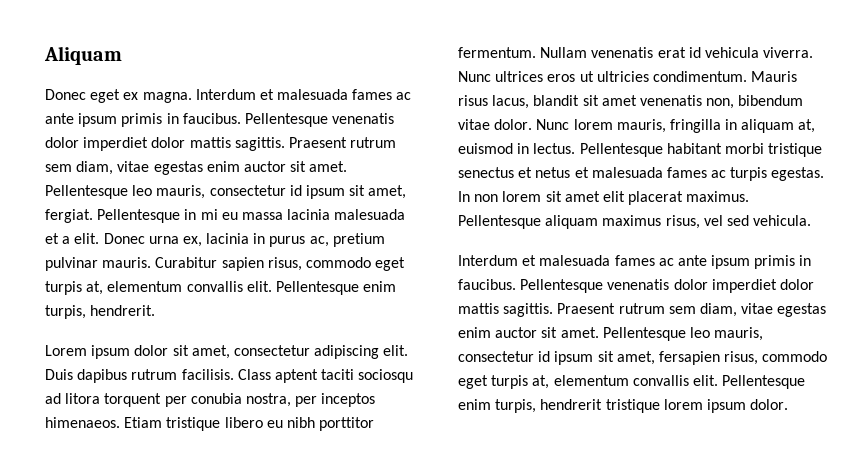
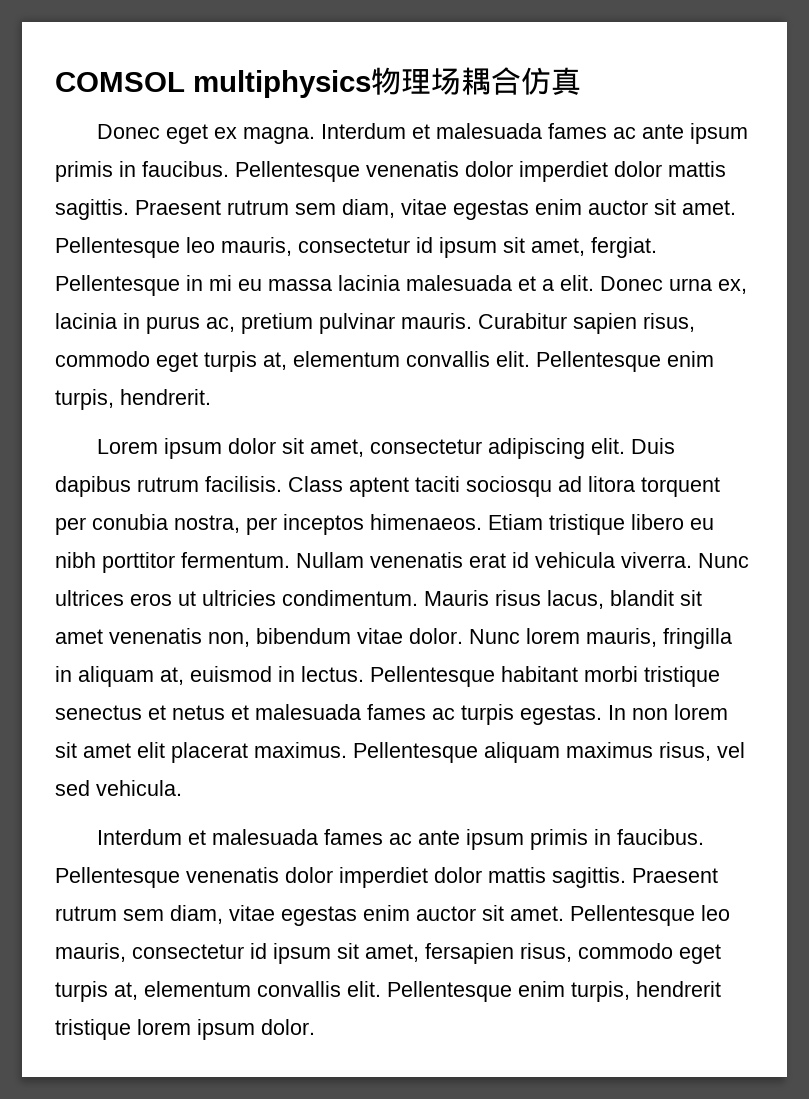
- Aliquam
+ COMSOL multiphysics物理场耦合仿真

